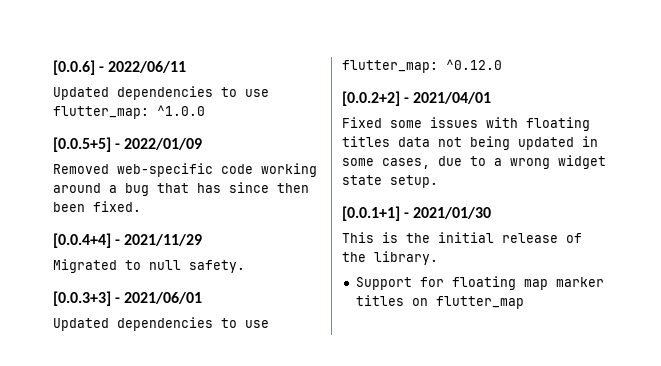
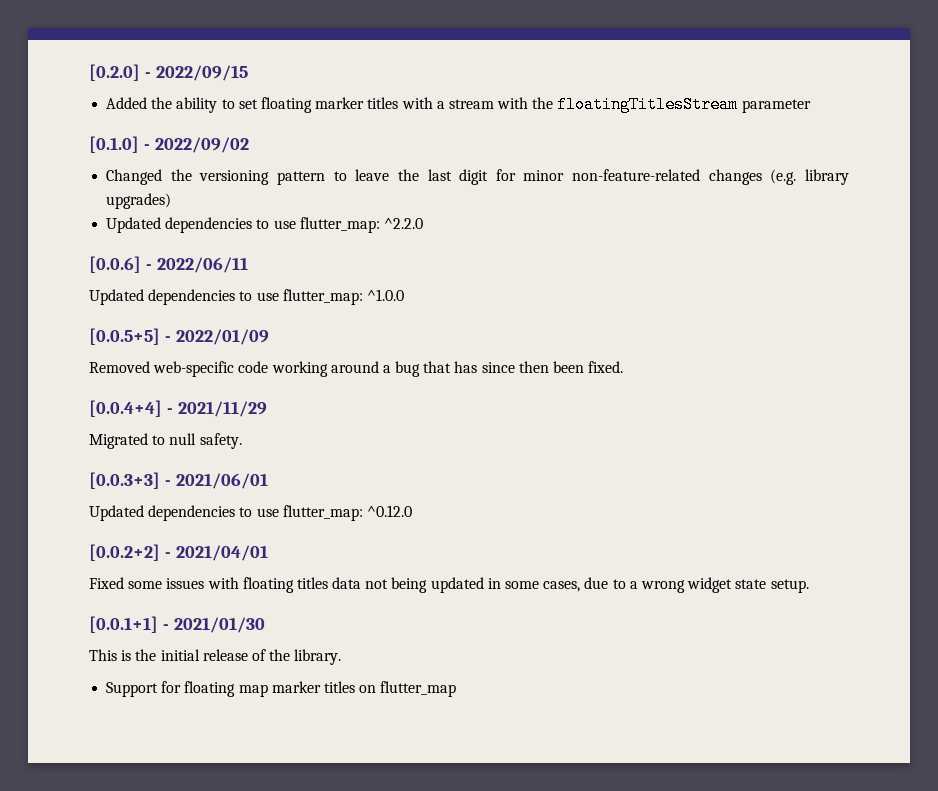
+ [0.2.0] - 2022/09/15
+ Added the ability to set floating marker titles with a stream with the floatingTitlesStream parameter
+ [0.1.0] - 2022/09/02
+ Changed the versioning pattern to leave the last digit for minor non-feature-related changes (e.g. library upgrades)
+ Updated dependencies to use flutter_map: ^2.2.0

